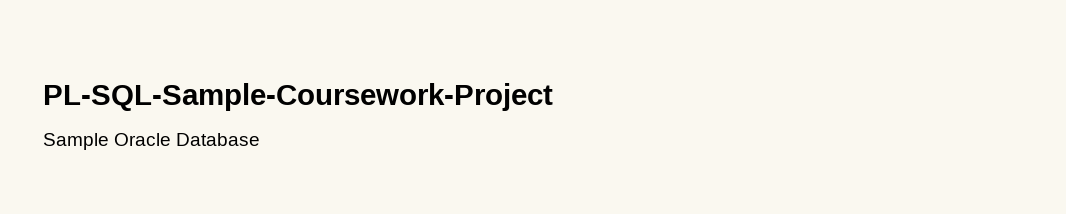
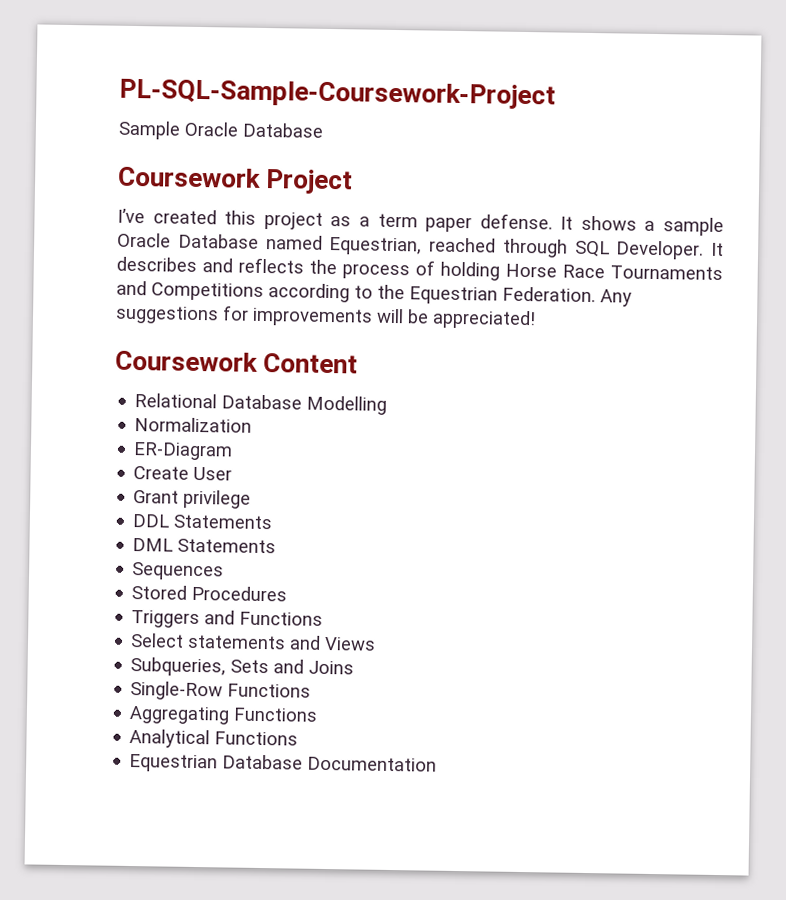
+ Coursework Project
+ I’ve created this project as a term paper defense. It shows a sample Oracle Database named Equestrian, reached through SQL Developer. It describes and reflects the process of holding Horse Race Tournaments and Competitions according to the Equestrian Federation. Any suggestions for improvements will be appreciated!
+ Coursework Content
+ Relational Database Modelling
+ Normalization
+ ER-Diagram
+ Create User
+ Grant privilege
+ DDL Statements
+ DML Statements
+ Sequences
+ Stored Procedures
+ Triggers and Functions
+ Select statements and Views
+ Subqueries, Sets and Joins
+ Single-Row Functions
+ Aggregating Functions
+ Analytical Functions
+ Equestrian Database Documentation

